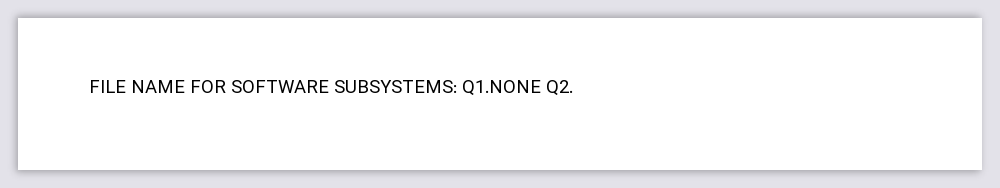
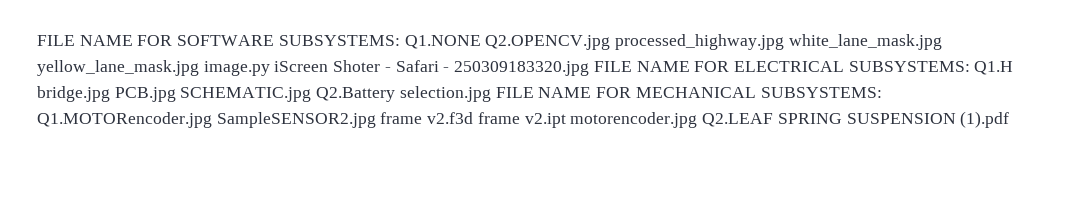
- FILE NAME FOR SOFTWARE SUBSYSTEMS: Q1.NONE Q2.
+ FILE NAME FOR SOFTWARE SUBSYSTEMS: Q1.NONE Q2.OPENCV.jpg processed_highway.jpg white_lane_mask.jpg yellow_lane_mask.jpg image.py iScreen Shoter - Safari - 250309183320.jpg FILE NAME FOR ELECTRICAL SUBSYSTEMS: Q1.H bridge.jpg PCB.jpg SCHEMATIC.jpg Q2.Battery selection.jpg FILE NAME FOR MECHANICAL SUBSYSTEMS: Q1.MOTORencoder.jpg SampleSENSOR2.jpg frame v2.f3d frame v2.ipt motorencoder.jpg Q2.LEAF SPRING SUSPENSION (1).pdf

